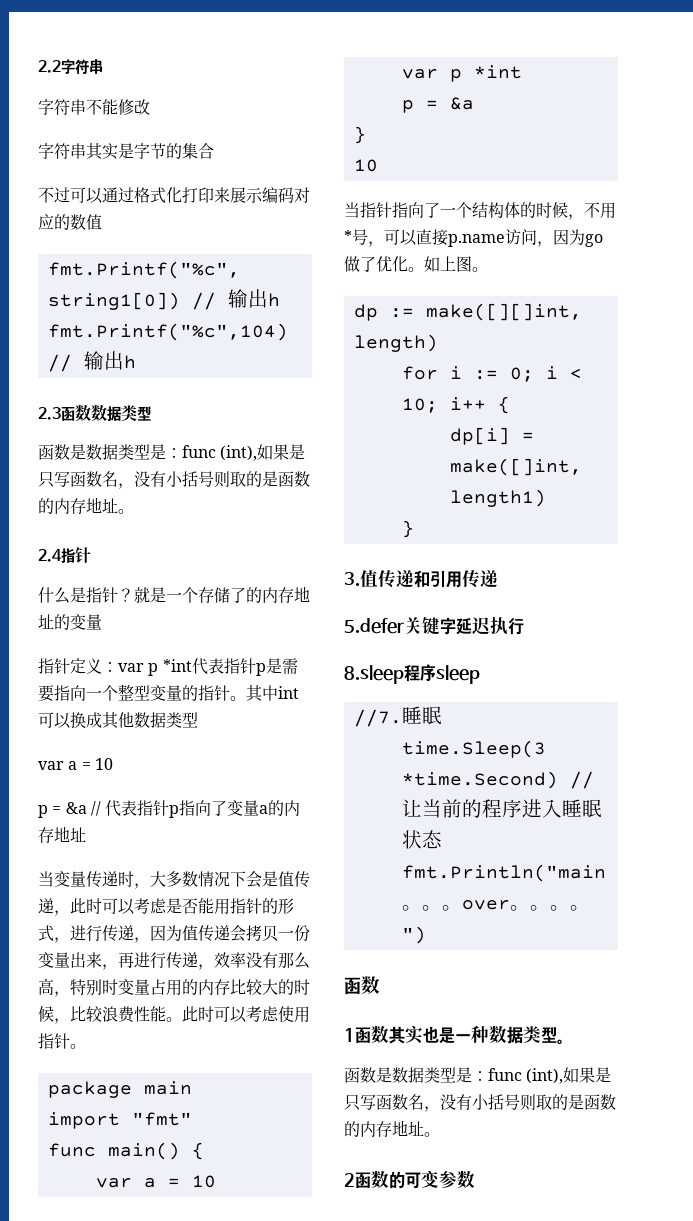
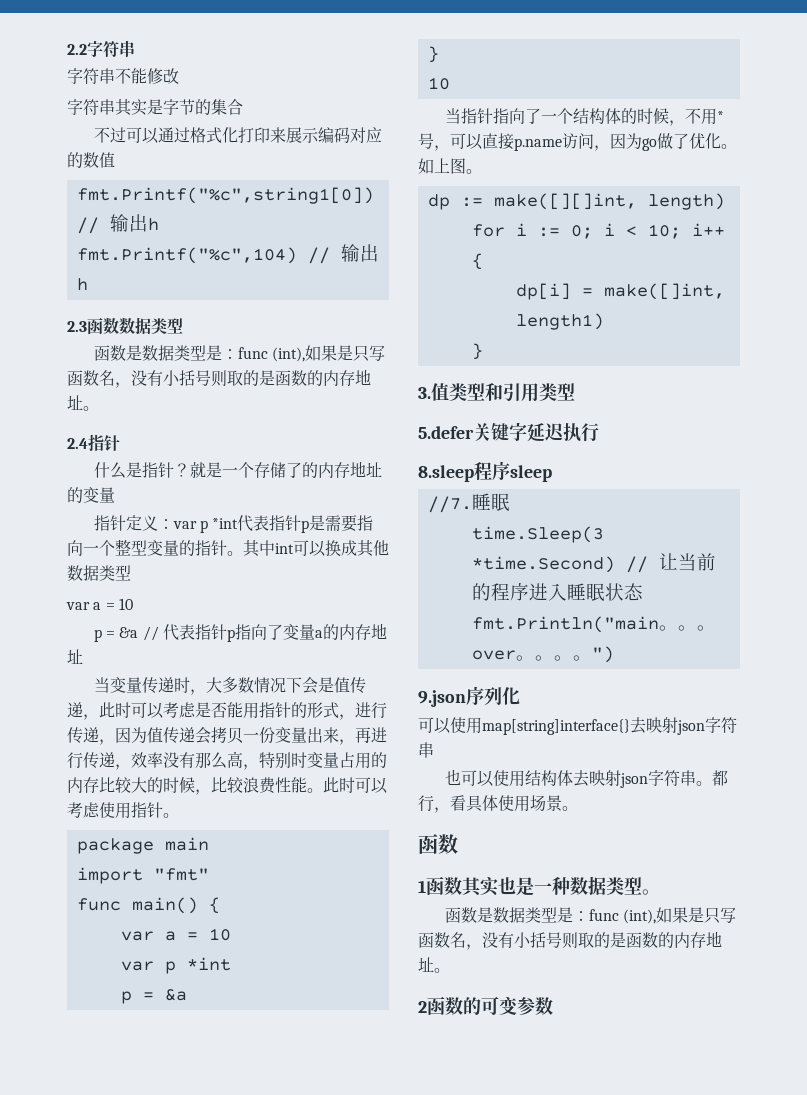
- 3.值传递和引用传递
+ 3.值类型和引用类型
+ 9.json序列化
+ 可以使用map[string]interface{}去映射json字符串
+ 也可以使用结构体去映射json字符串。都行，看具体使用场景。

